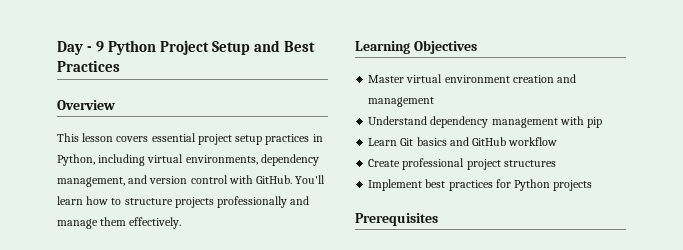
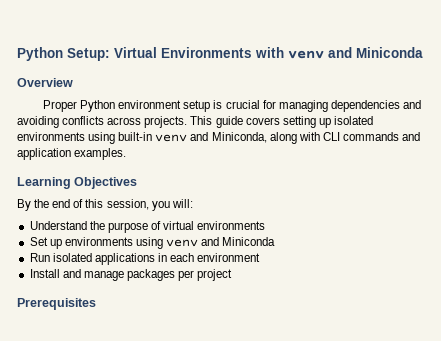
- Day - 9 Python Project Setup and Best Practices
+ Python Setup: Virtual Environments with venv and Miniconda
  Overview
- This lesson covers essential project setup practices in Python, including virtual environments, dependency management, and version control with GitHub. You'll learn how to structure projects professionally and manage them effectively.
+ Proper Python environment setup is crucial for managing dependencies and avoiding conflicts across projects. This guide covers setting up isolated environments using built-in venv and Miniconda, along with CLI commands and application examples.
  Learning Objectives
- Master virtual environment creation and management
- Understand dependency management with pip
- Learn Git basics and GitHub workflow
- Create professional project structures
- Implement best practices for Python projects
+ By the end of this session, you will:
+ Understand the purpose of virtual environments
+ Set up environments using venv and Miniconda
+ Run isolated applications in each environment
+ Install and manage packages per project

